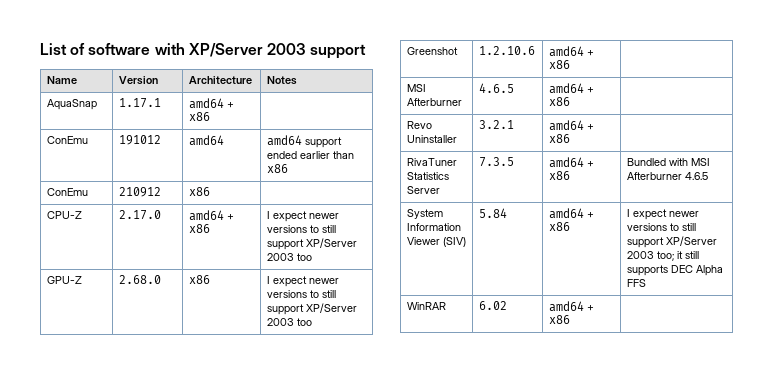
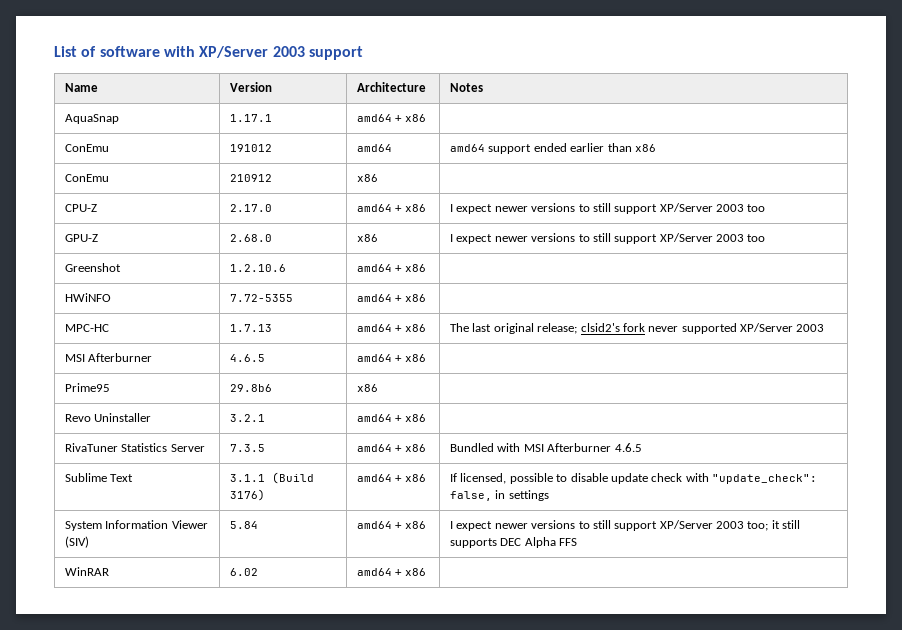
+ HWiNFO | 7.72-5355 | amd64 + x86 |
+ MPC-HC | 1.7.13 | amd64 + x86 | The last original release; clsid2's fork never supported XP/Server 2003
+ Prime95 | 29.8b6 | x86 |
+ Sublime Text | 3.1.1 (Build 3176) | amd64 + x86 | If licensed, possible to disable update check with "update_check": false, in settings

